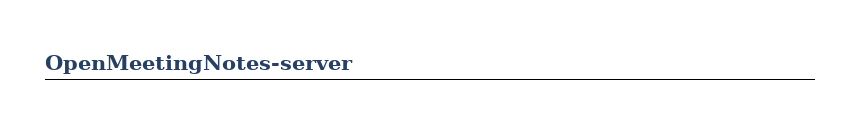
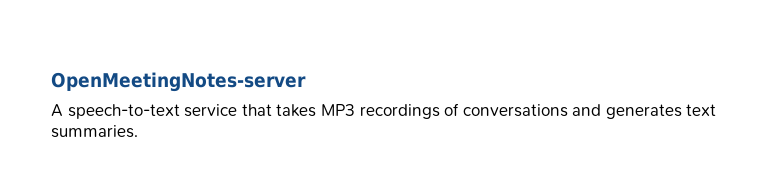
+ A speech-to-text service that takes MP3 recordings of conversations and generates text summaries.

